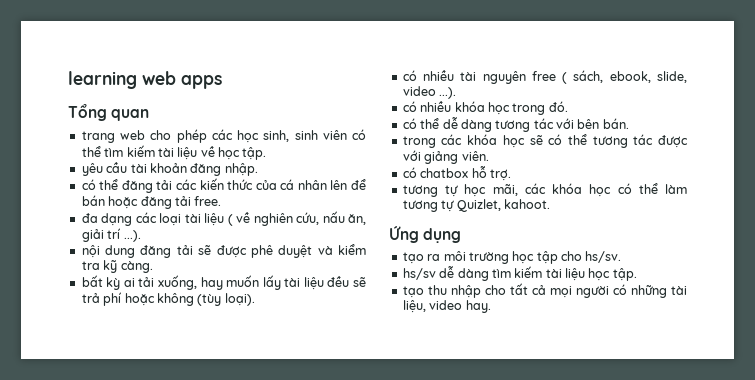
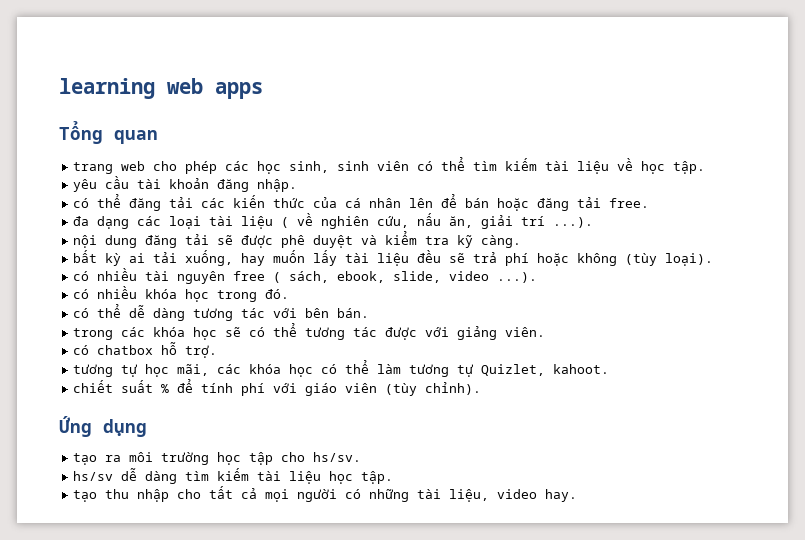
+ chiết suất % để tính phí với giáo viên (tùy chỉnh).

